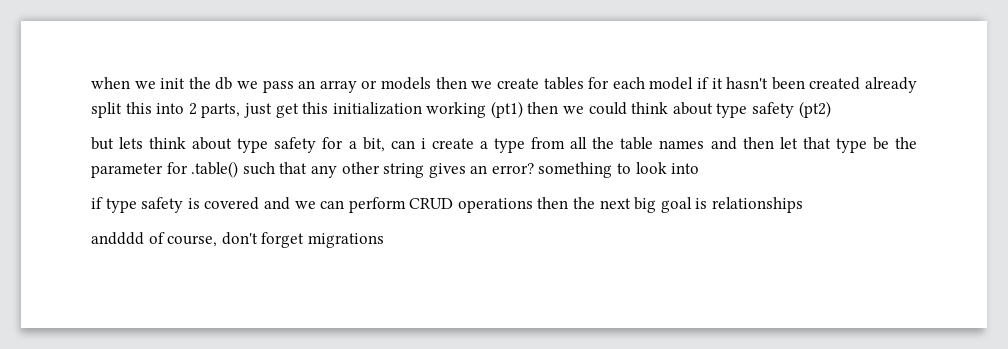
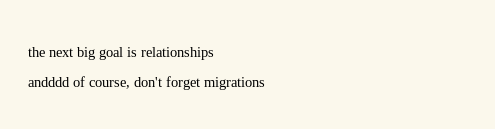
- when we init the db we pass an array or models then we create tables for each model if it hasn't been created already split this into 2 parts, just get this initialization working (pt1) then we could think about type safety (pt2)
- but lets think about type safety for a bit, can i create a type from all the table names and then let that type be the parameter for .table() such that any other string gives an error? something to look into
- if type safety is covered and we can perform CRUD operations then the next big goal is relationships
+ the next big goal is relationships

